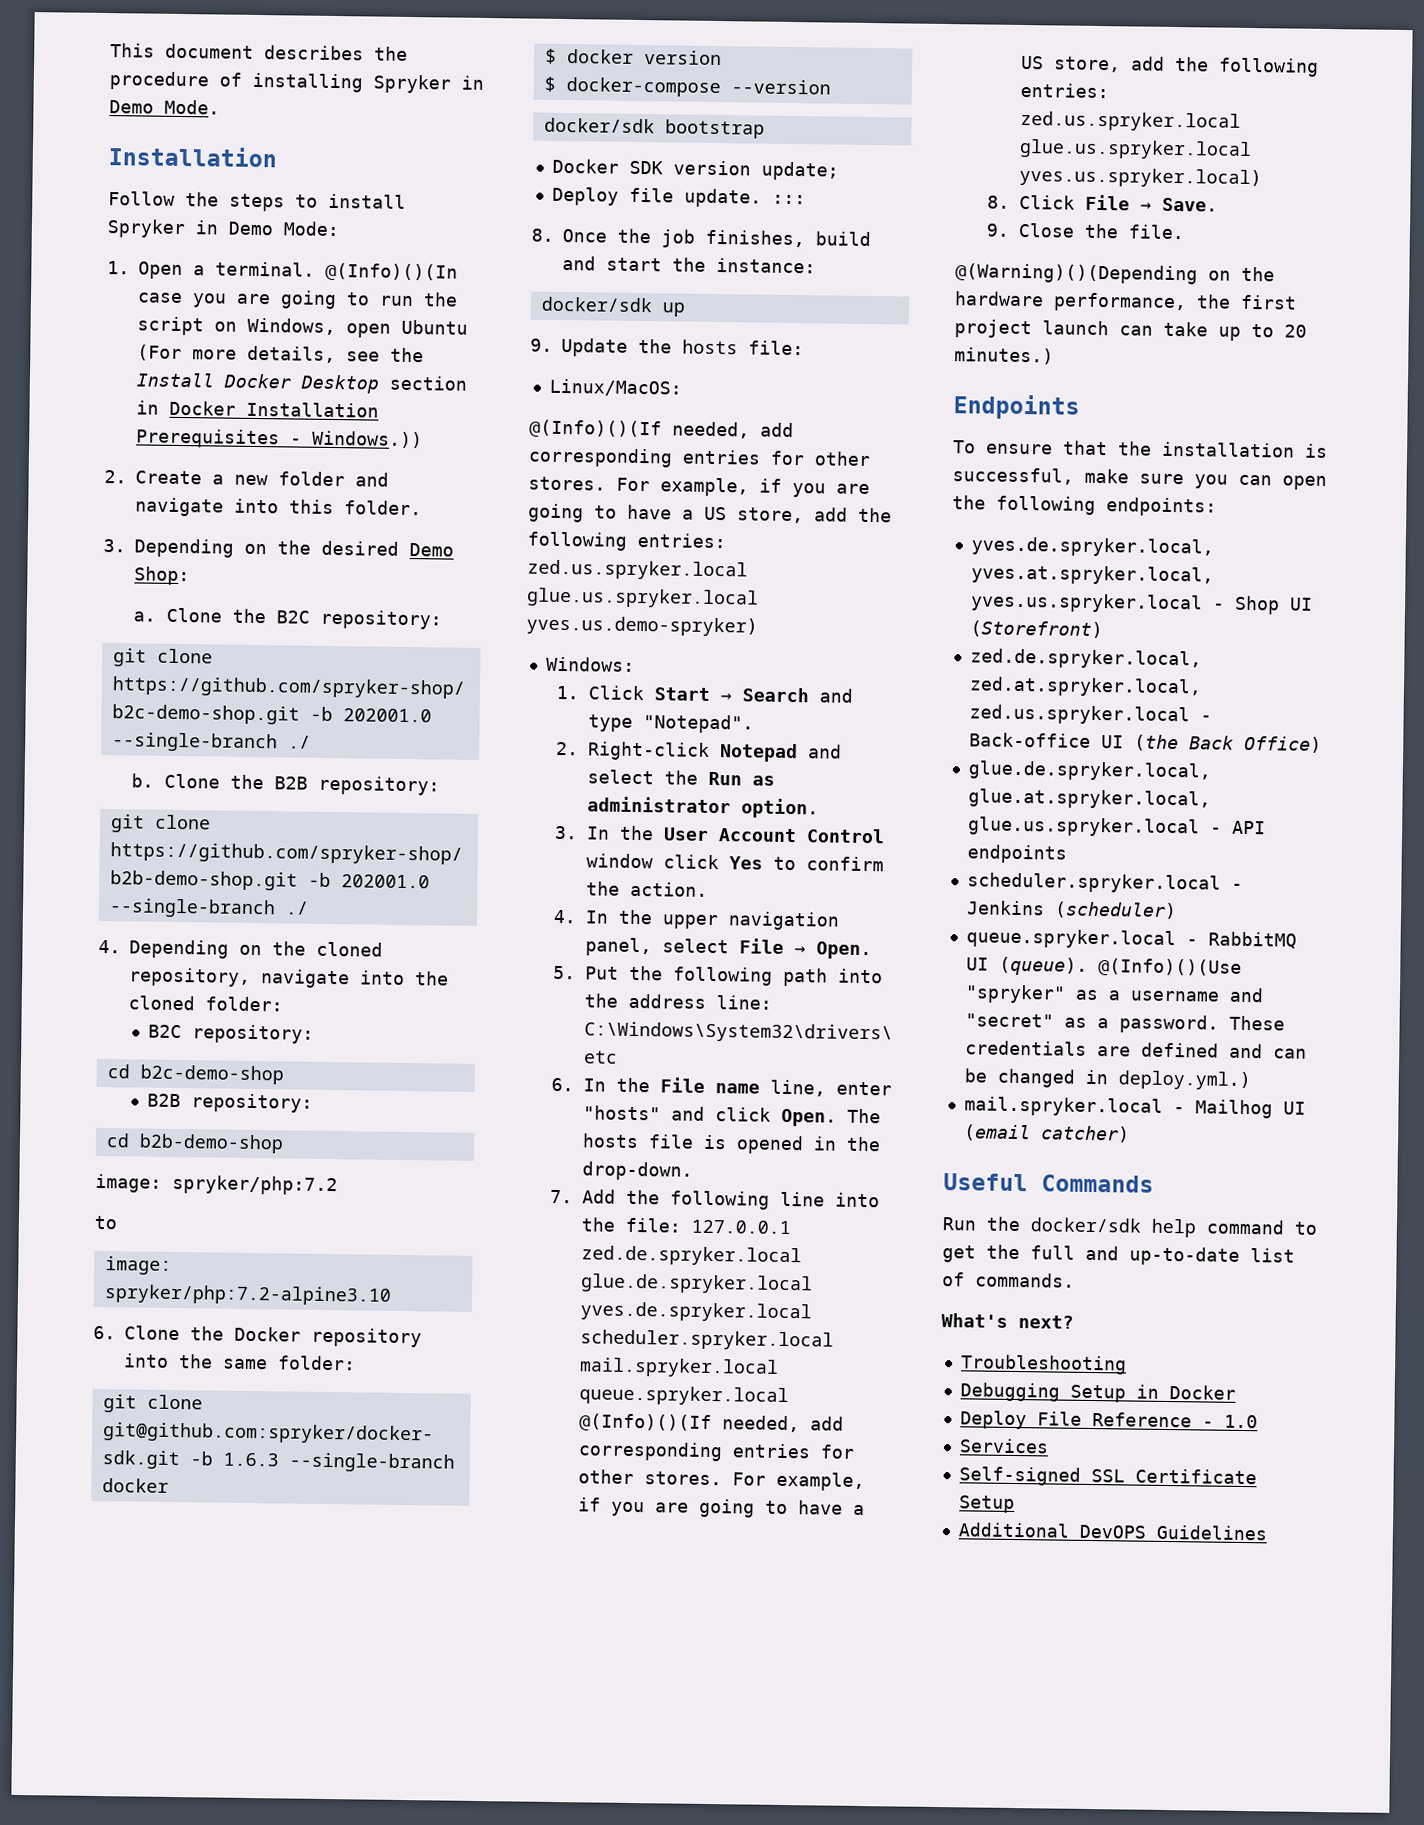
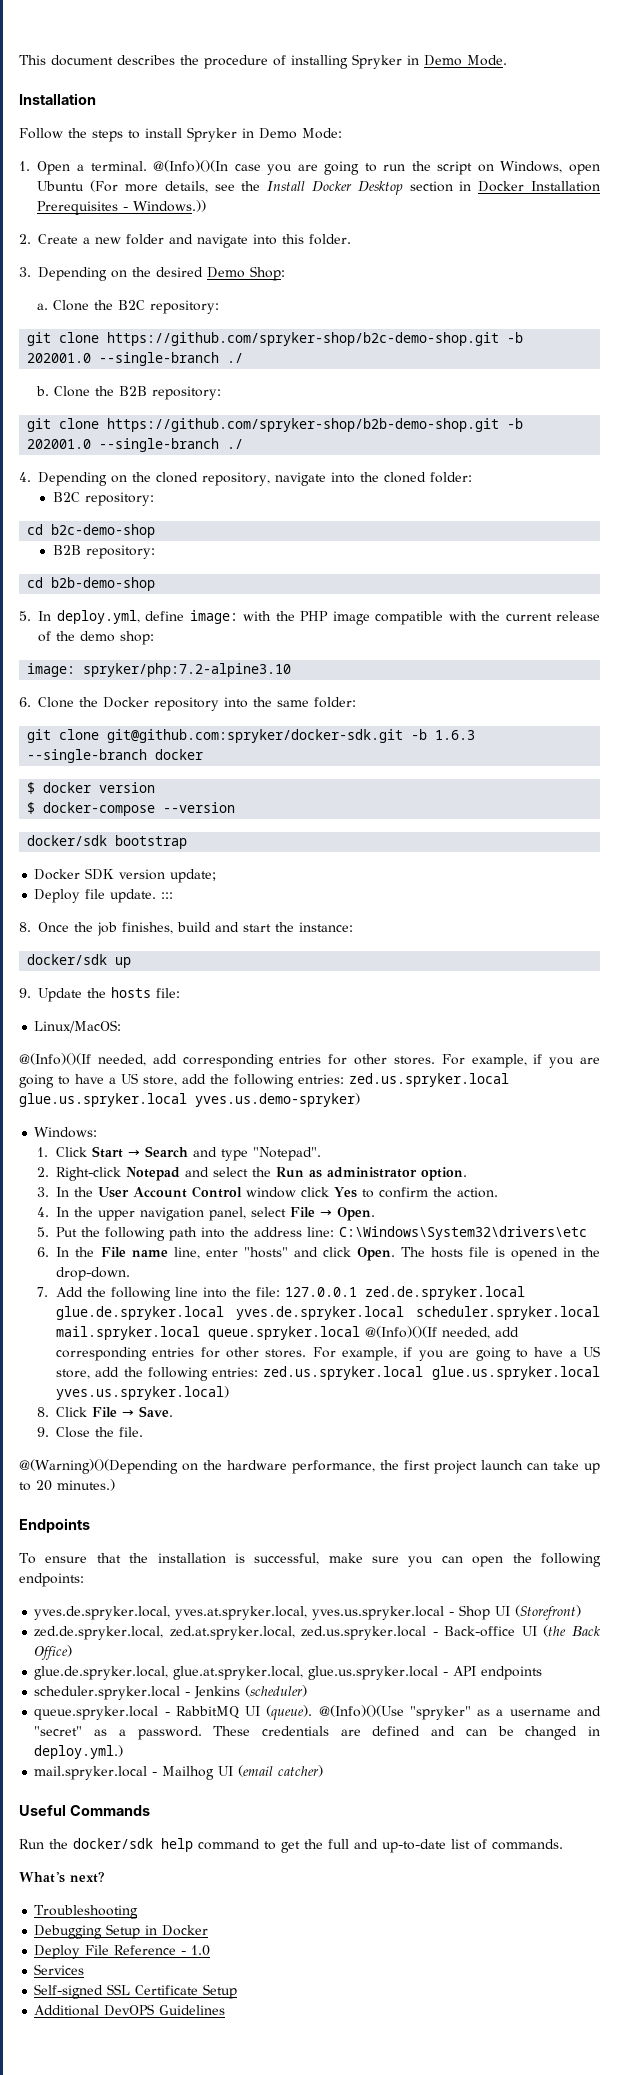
- image: spryker/php:7.2
- to
+ 5. In deploy.yml, define image: with the PHP image compatible with the current release of the demo shop:

